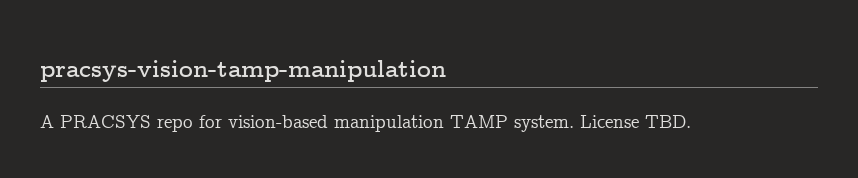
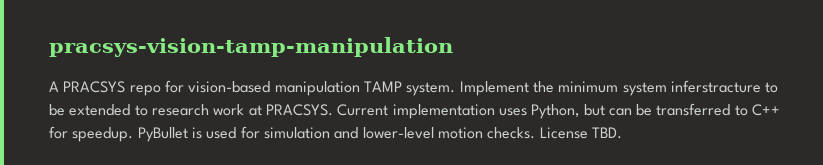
+ Implement the minimum system inferstracture to be extended to research work at PRACSYS. Current implementation uses Python, but can be transferred to C++ for speedup. PyBullet is used for simulation and lower-level motion checks.

